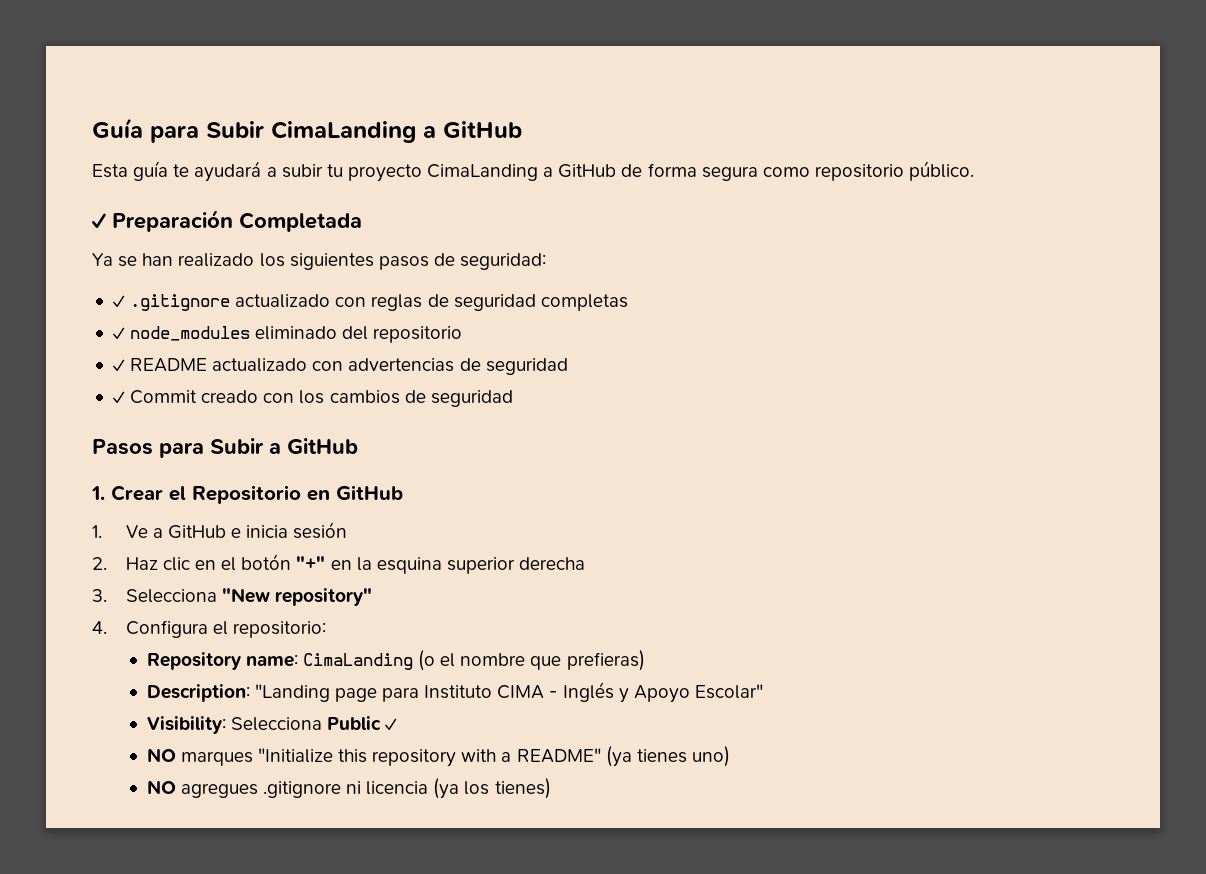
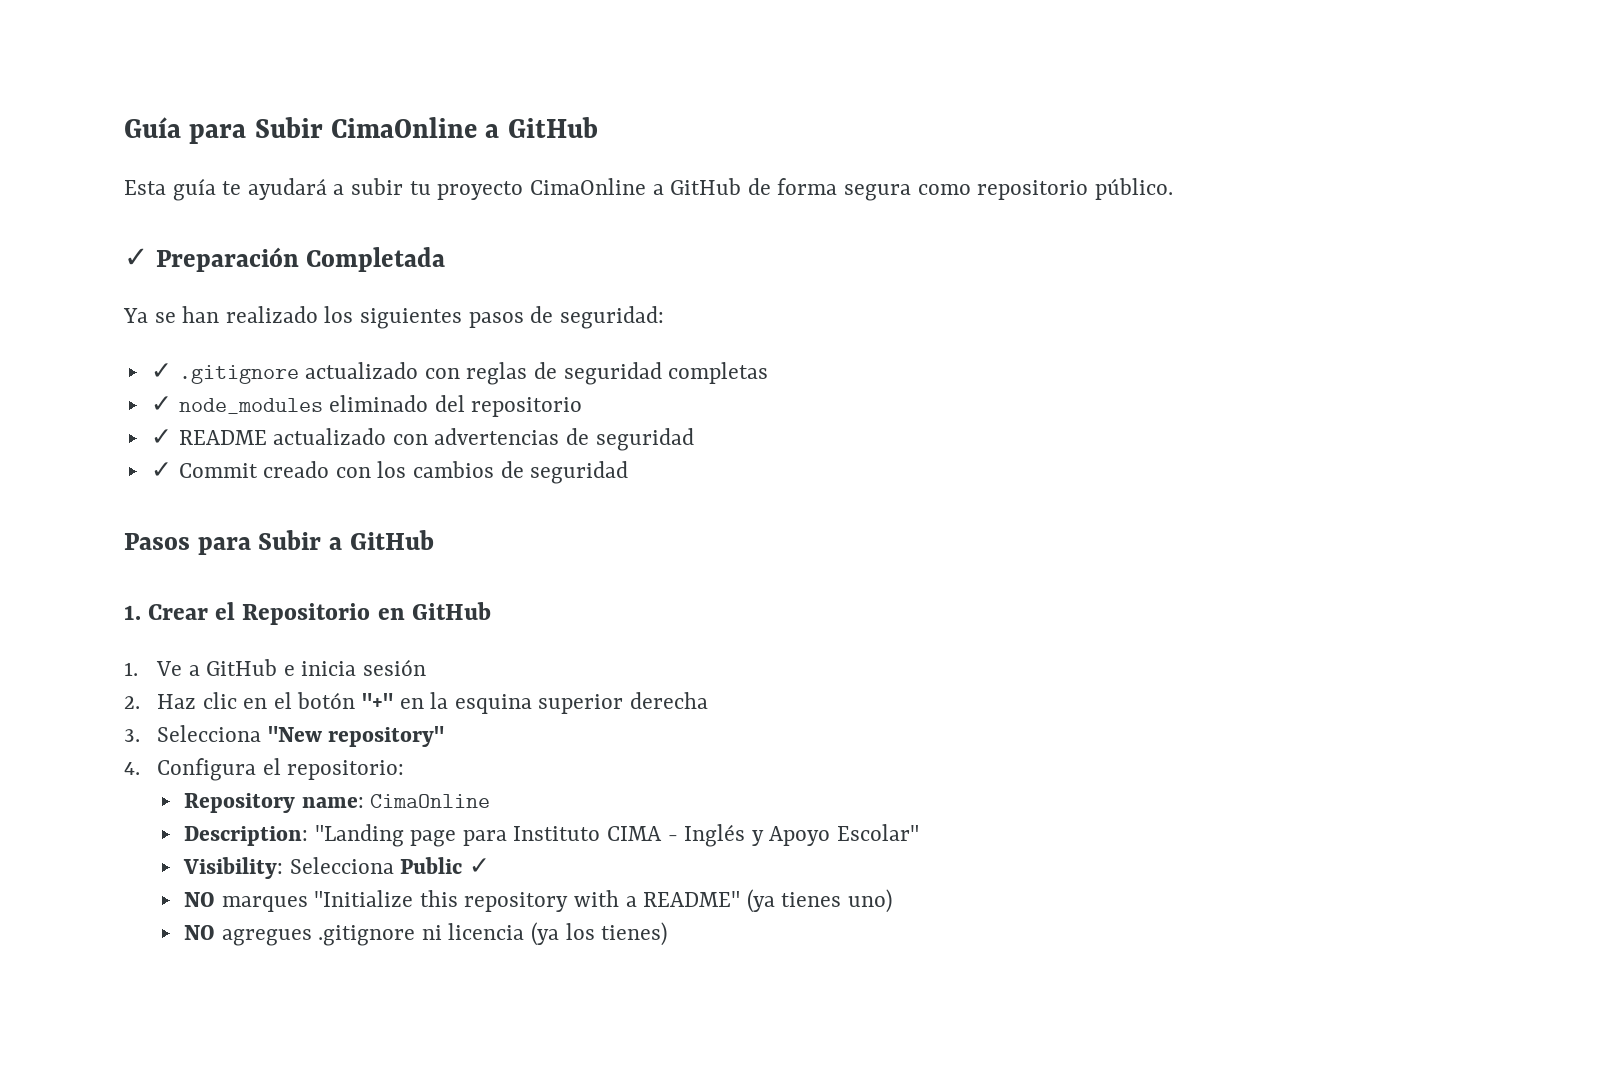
- Guía para Subir CimaLanding a GitHub
+ Guía para Subir CimaOnline a GitHub
- Esta guía te ayudará a subir tu proyecto CimaLanding a GitHub de forma segura como repositorio público.
+ Esta guía te ayudará a subir tu proyecto CimaOnline a GitHub de forma segura como repositorio público.
- Repository name: CimaLanding (o el nombre que prefieras)
+ Repository name: CimaOnline

